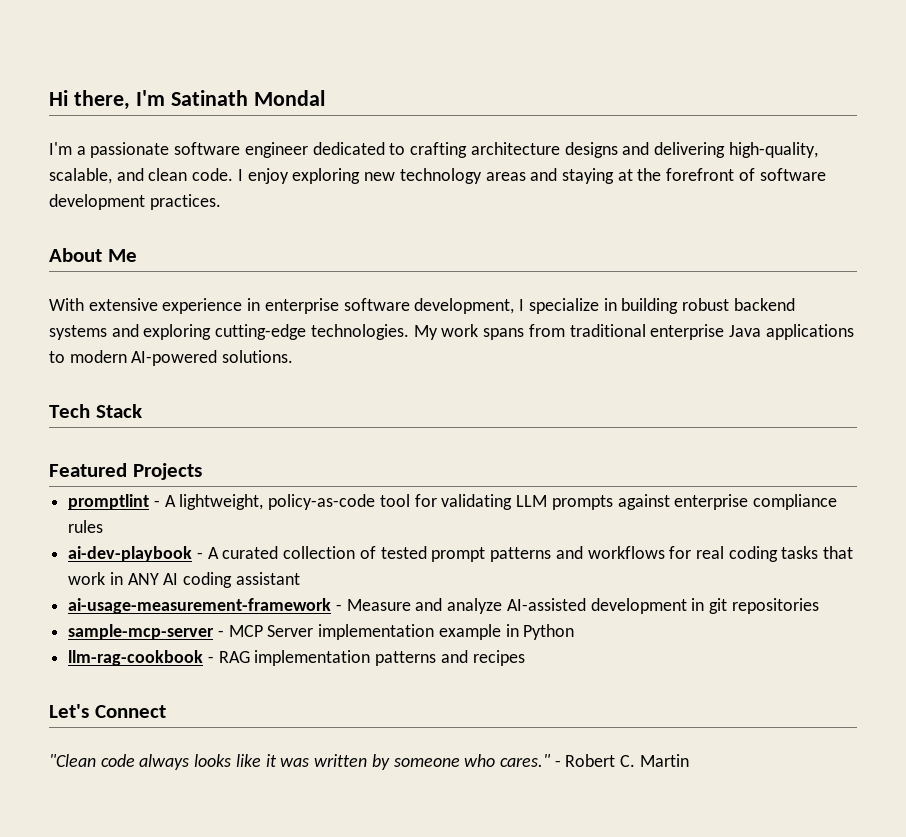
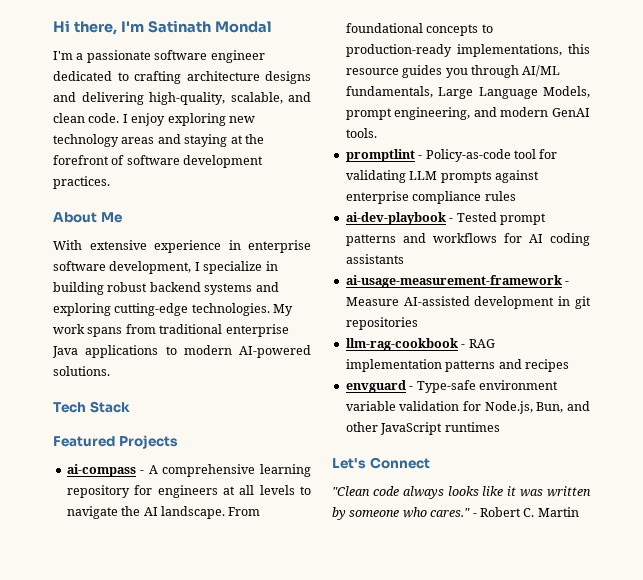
+ ai-compass - A comprehensive learning repository for engineers at all levels to navigate the AI landscape. From foundational concepts to production-ready implementations, this resource guides you through AI/ML fundamentals, Large Language Models, prompt engineering, and modern GenAI tools.
- promptlint - A lightweight, policy-as-code tool for validating LLM prompts against enterprise compliance rules
+ promptlint - Policy-as-code tool for validating LLM prompts against enterprise compliance rules
- ai-dev-playbook - A curated collection of tested prompt patterns and workflows for real coding tasks that work in ANY AI coding assistant
+ ai-dev-playbook - Tested prompt patterns and workflows for AI coding assistants
- ai-usage-measurement-framework - Measure and analyze AI-assisted development in git repositories
+ ai-usage-measurement-framework - Measure AI-assisted development in git repositories
- sample-mcp-server - MCP Server implementation example in Python
+ envguard - Type-safe environment variable validation for Node.js, Bun, and other JavaScript runtimes

